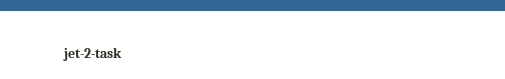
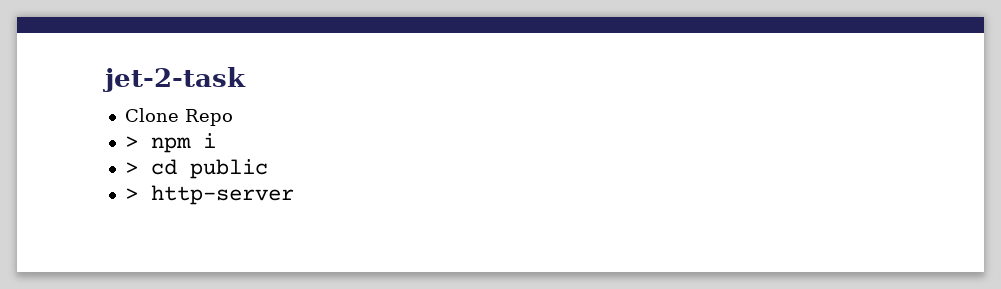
+ Clone Repo
+ > npm i
+ > cd public
+ > http-server

